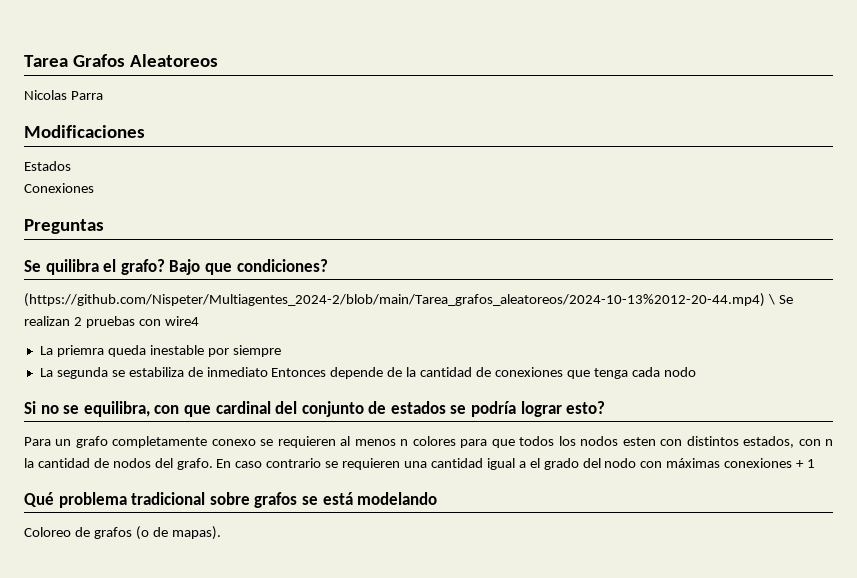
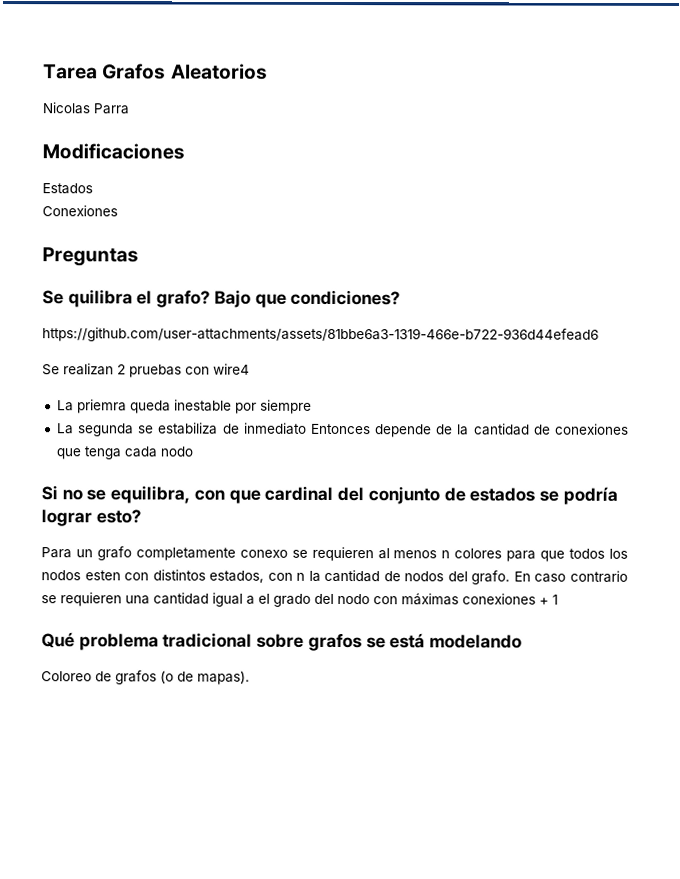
- Tarea Grafos Aleatoreos
+ Tarea Grafos Aleatorios
- (https://github.com/Nispeter/Multiagentes_2024-2/blob/main/Tarea_grafos_aleatoreos/2024-10-13%2012-20-44.mp4) \ Se realizan 2 pruebas con wire4
+ https://github.com/user-attachments/assets/81bbe6a3-1319-466e-b722-936d44efead6
+ Se realizan 2 pruebas con wire4

